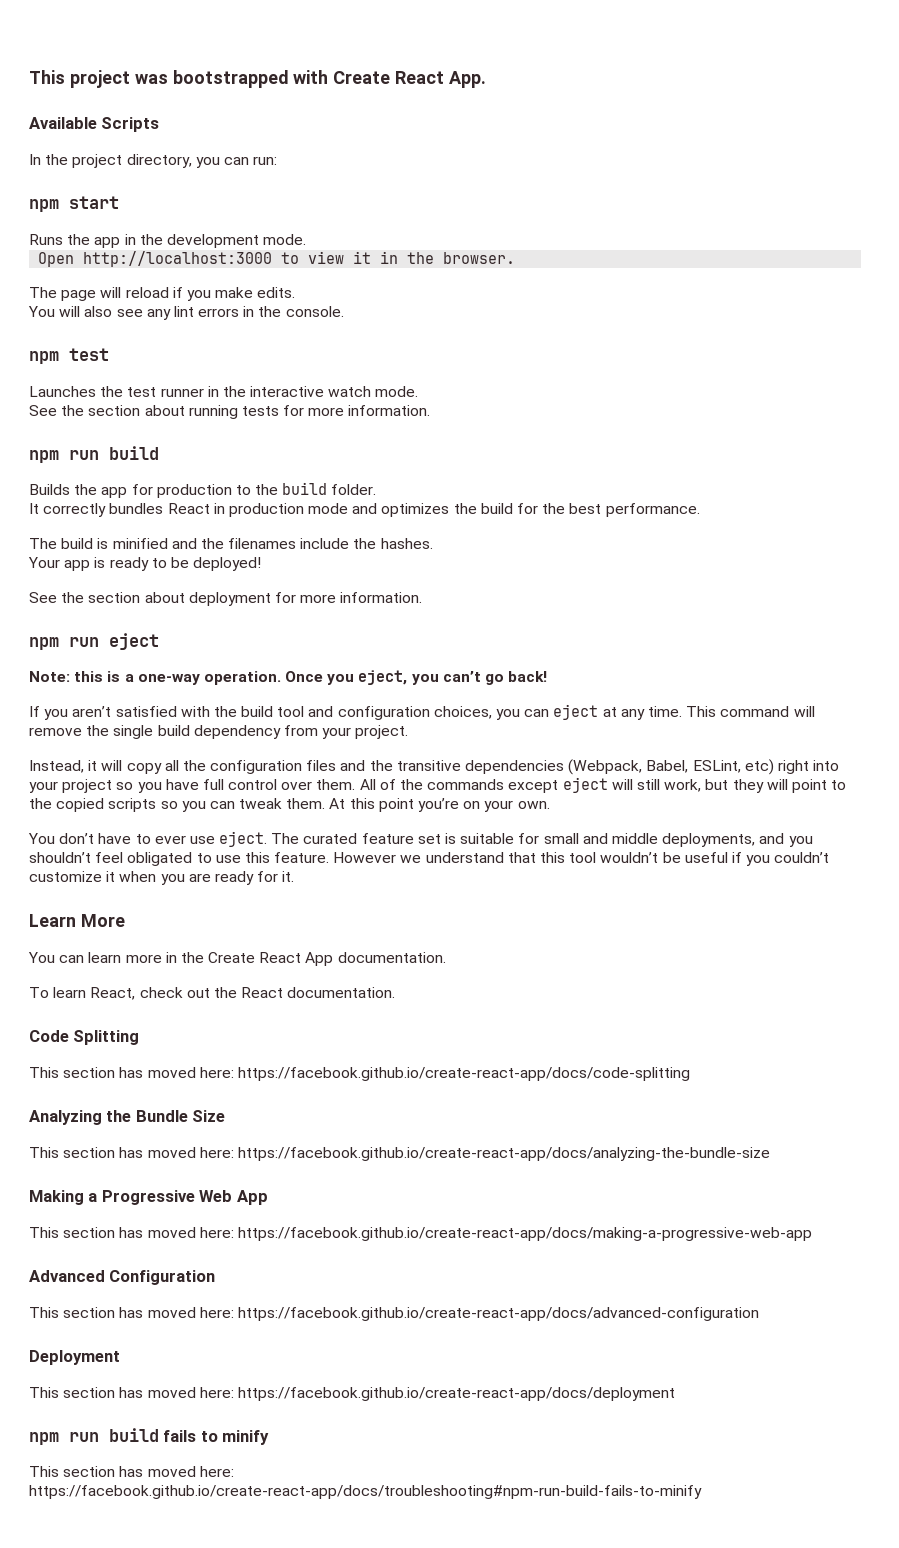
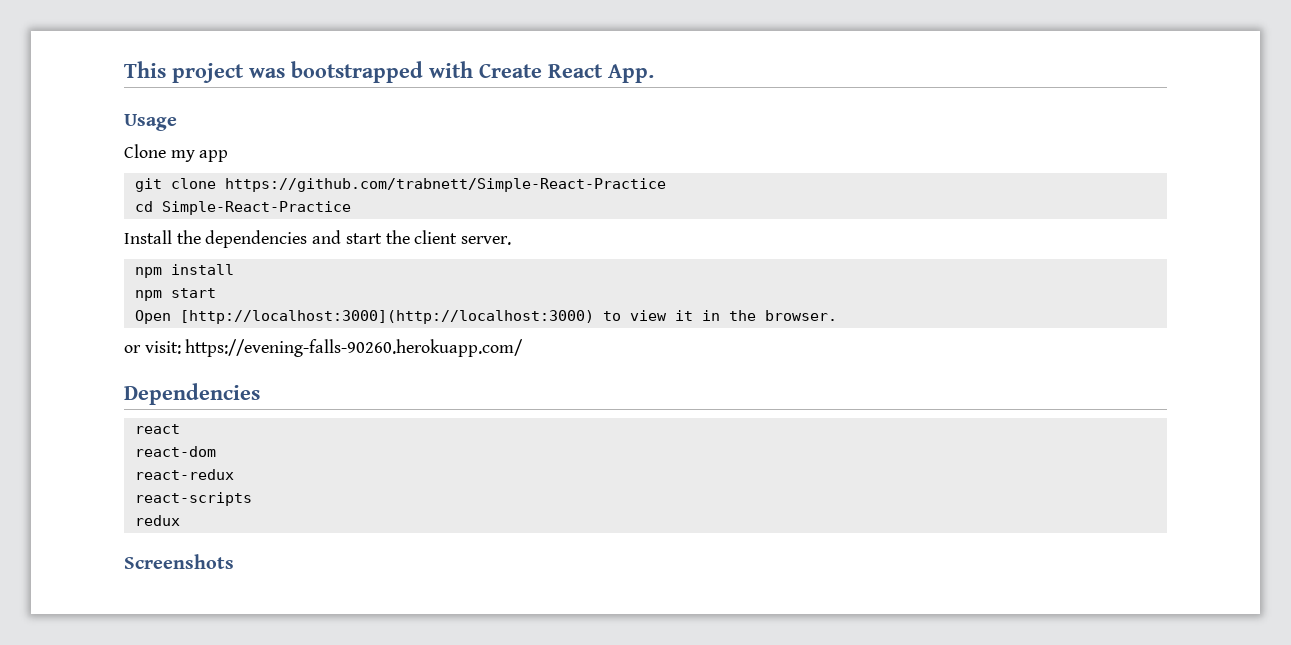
- Available Scripts
- In the project directory, you can run:
+ Usage
+ Clone my app
+ git clone https://github.com/trabnett/Simple-React-Practice
+ cd Simple-React-Practice
+ Install the dependencies and start the client server.
+ npm install
  npm start
- Runs the app in the development mode.
- Open http://localhost:3000 to view it in the browser.
+ Open [http://localhost:3000](http://localhost:3000) to view it in the browser.
- The page will reload if you make edits.
- You will also see any lint errors in the console.
- npm test
- Launches the test runner in the interactive watch mode.
- See the section about running tests for more information.
- npm run build
- Builds the app for production to the build folder.
- It correctly bundles React in production mode and optimizes the build for the best performance.
- The build is minified and the filenames include the hashes.
- Your app is ready to be deployed!
- See the section about deployment for more information.
- npm run eject
- Note: this is a one-way operation. Once you eject, you can’t go back!
- If you aren’t satisfied with the build tool and configuration choices, you can eject at any time. This command will remove the single build dependency from your project.
- Instead, it will copy all the configuration files and the transitive dependencies (Webpack, Babel, ESLint, etc) right into your project so you have full control over them. All of the commands except eject will still work, but they will point to the copied scripts so you can tweak them. At this point you’re on your own.
- You don’t have to ever use eject. The curated feature set is suitable for small and middle deployments, and you shouldn’t feel obligated to use this feature. However we understand that this tool wouldn’t be useful if you couldn’t customize it when you are ready for it.
- Learn More
- You can learn more in the Create React App documentation.
- To learn React, check out the React documentation.
- Code Splitting
- This section has moved here: https://facebook.github.io/create-react-app/docs/code-splitting
- Analyzing the Bundle Size
- This section has moved here: https://facebook.github.io/create-react-app/docs/analyzing-the-bundle-size
- Making a Progressive Web App
- This section has moved here: https://facebook.github.io/create-react-app/docs/making-a-progressive-web-app
- Advanced Configuration
- This section has moved here: https://facebook.github.io/create-react-app/docs/advanced-configuration
- Deployment
- This section has moved here: https://facebook.github.io/create-react-app/docs/deployment
- npm run build fails to minify
- This section has moved here: https://facebook.github.io/create-react-app/docs/troubleshooting#npm-run-build-fails-to-minify
+ or visit: https://evening-falls-90260.herokuapp.com/
+ Dependencies
+ react
+ react-dom
+ react-redux
+ react-scripts
+ redux
+ Screenshots

